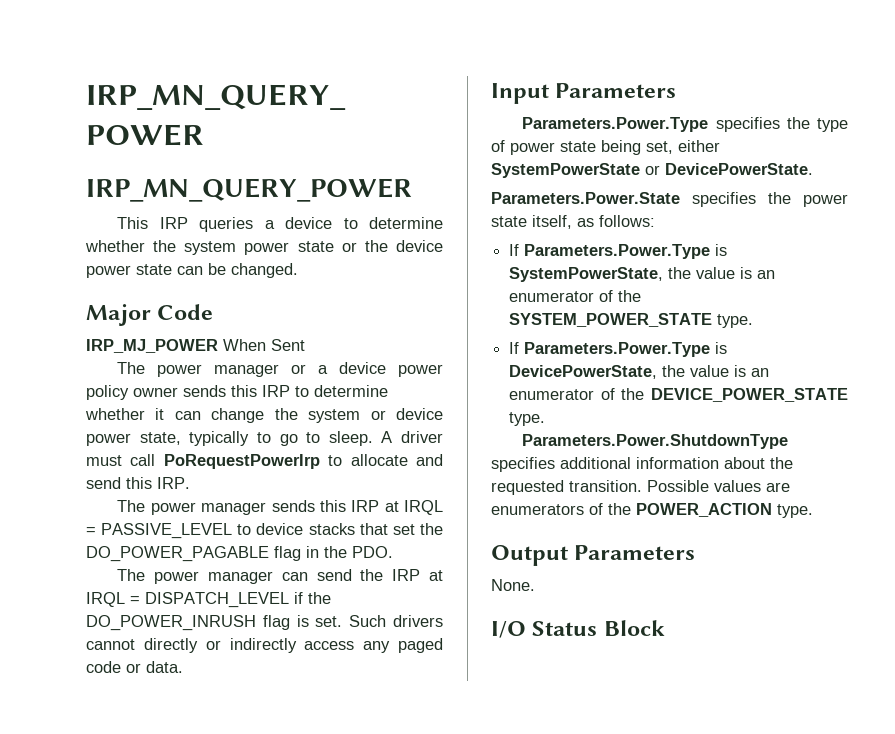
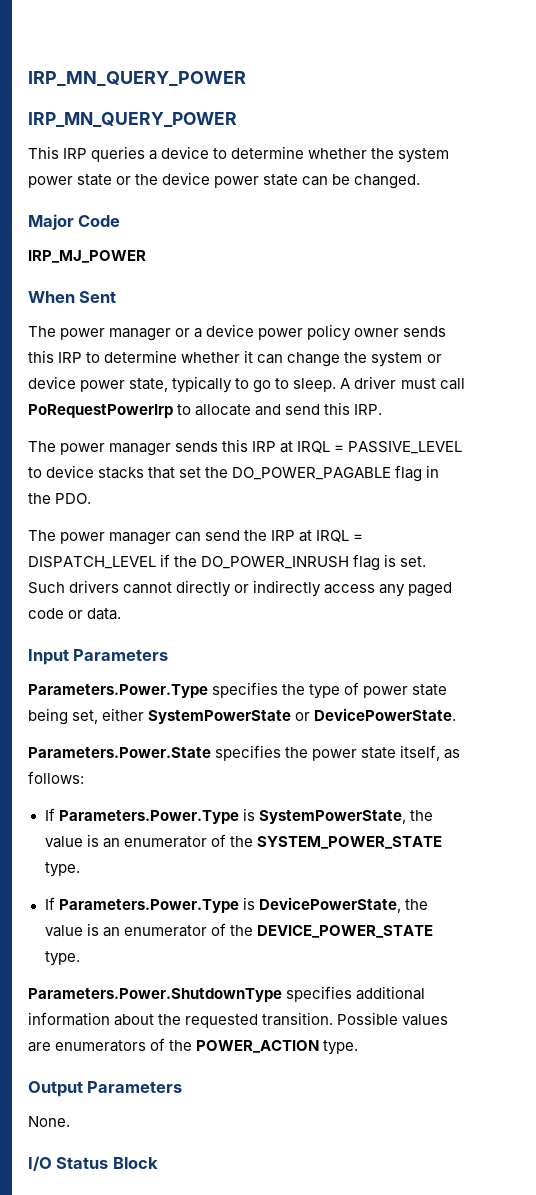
- IRP_MJ_POWER When Sent
+ IRP_MJ_POWER
+ When Sent

